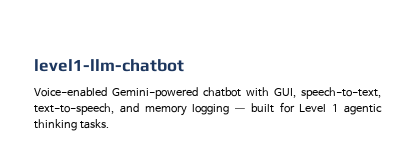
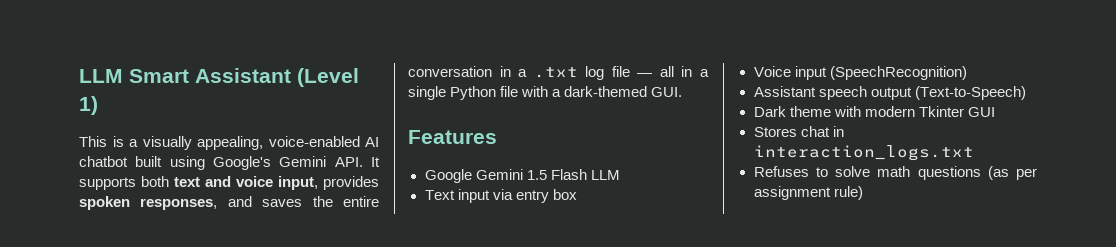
- level1-llm-chatbot
- Voice-enabled Gemini-powered chatbot with GUI, speech-to-text, text-to-speech, and memory logging — built for Level 1 agentic thinking tasks.
+ LLM Smart Assistant (Level 1)
+ This is a visually appealing, voice-enabled AI chatbot built using Google's Gemini API. It supports both text and voice input, provides spoken responses, and saves the entire conversation in a .txt log file — all in a single Python file with a dark-themed GUI.
+ Features
+ Google Gemini 1.5 Flash LLM
+ Text input via entry box
+ Voice input (SpeechRecognition)
+ Assistant speech output (Text-to-Speech)
+ Dark theme with modern Tkinter GUI
+ Stores chat in interaction_logs.txt
+ Refuses to solve math questions (as per assignment rule)

